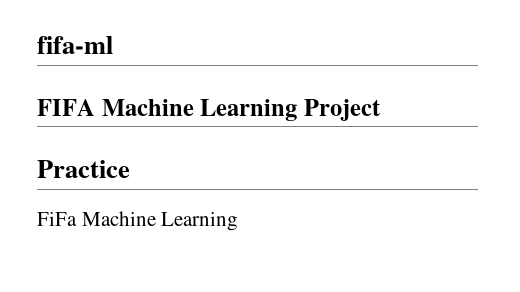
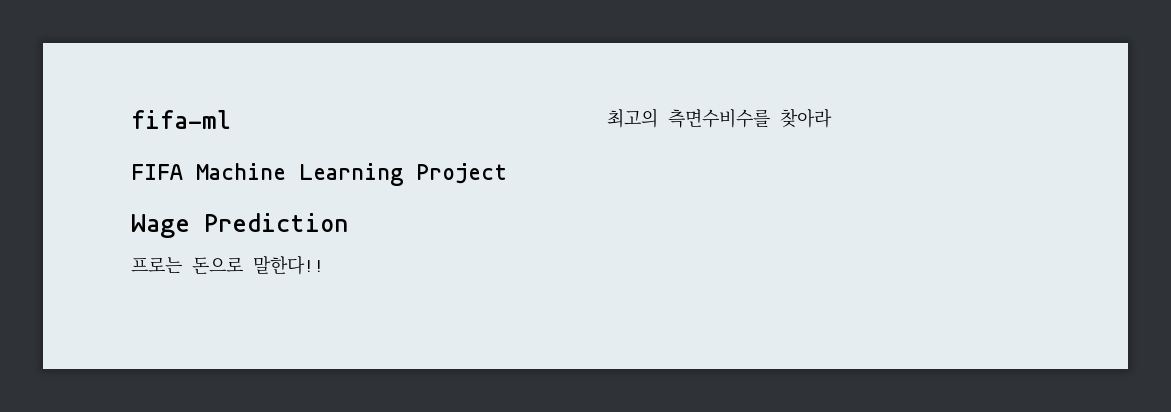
- Practice
- FiFa Machine Learning
+ Wage Prediction
+ 프로는 돈으로 말한다!!
+ 최고의 측면수비수를 찾아라

